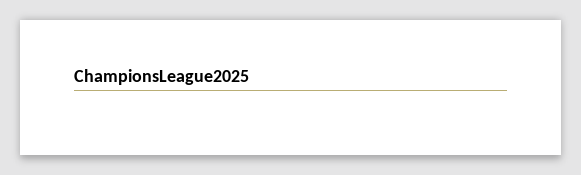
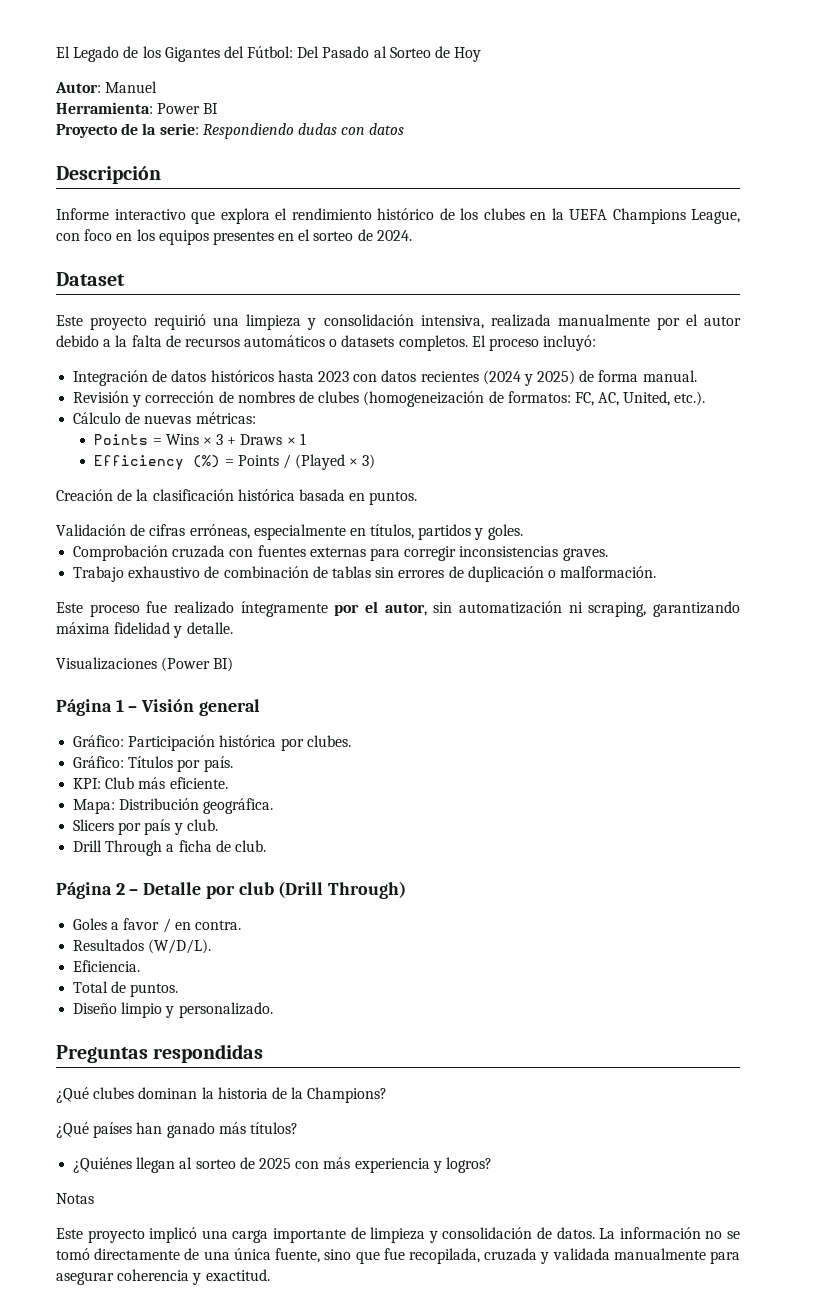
- ChampionsLeague2025
+ El Legado de los Gigantes del Fútbol: Del Pasado al Sorteo de Hoy
+ Autor: Manuel
+ Herramienta: Power BI
+ Proyecto de la serie: Respondiendo dudas con datos
+ Descripción
+ Informe interactivo que explora el rendimiento histórico de los clubes en la UEFA Champions League, con foco en los equipos presentes en el sorteo de 2024.
+ Dataset
+ Este proyecto requirió una limpieza y consolidación intensiva, realizada manualmente por el autor debido a la falta de recursos automáticos o datasets completos. El proceso incluyó:
+ Integración de datos históricos hasta 2023 con datos recientes (2024 y 2025) de forma manual.
+ Revisión y corrección de nombres de clubes (homogeneización de formatos: FC, AC, United, etc.).
+ Cálculo de nuevas métricas:
+ Points = Wins × 3 + Draws × 1
+ Efficiency (%) = Points / (Played × 3)
+ Creación de la clasificación histórica basada en puntos.
+ Validación de cifras erróneas, especialmente en títulos, partidos y goles.
+ Comprobación cruzada con fuentes externas para corregir inconsistencias graves.
+ Trabajo exhaustivo de combinación de tablas sin errores de duplicación o malformación.
+ Este proceso fue realizado íntegramente por el autor, sin automatización ni scraping, garantizando máxima fidelidad y detalle.
+ Visualizaciones (Power BI)
+ Página 1 – Visión general
+ Gráfico: Participación histórica por clubes.
+ Gráfico: Títulos por país.
+ KPI: Club más eficiente.
+ Mapa: Distribución geográfica.
+ Slicers por país y club.
+ Drill Through a ficha de club.
+ Página 2 – Detalle por club (Drill Through)
+ Goles a favor / en contra.
+ Resultados (W/D/L).
+ Eficiencia.
+ Total de puntos.
+ Diseño limpio y personalizado.
+ Preguntas respondidas
+ ¿Qué clubes dominan la historia de la Champions?
+ ¿Qué países han ganado más títulos?
+ ¿Quiénes llegan al sorteo de 2025 con más experiencia y logros?
+ Notas
+ Este proyecto implicó una carga importante de limpieza y consolidación de datos. La información no se tomó directamente de una única fuente, sino que fue recopilada, cruzada y validada manualmente para asegurar coherencia y exactitud.

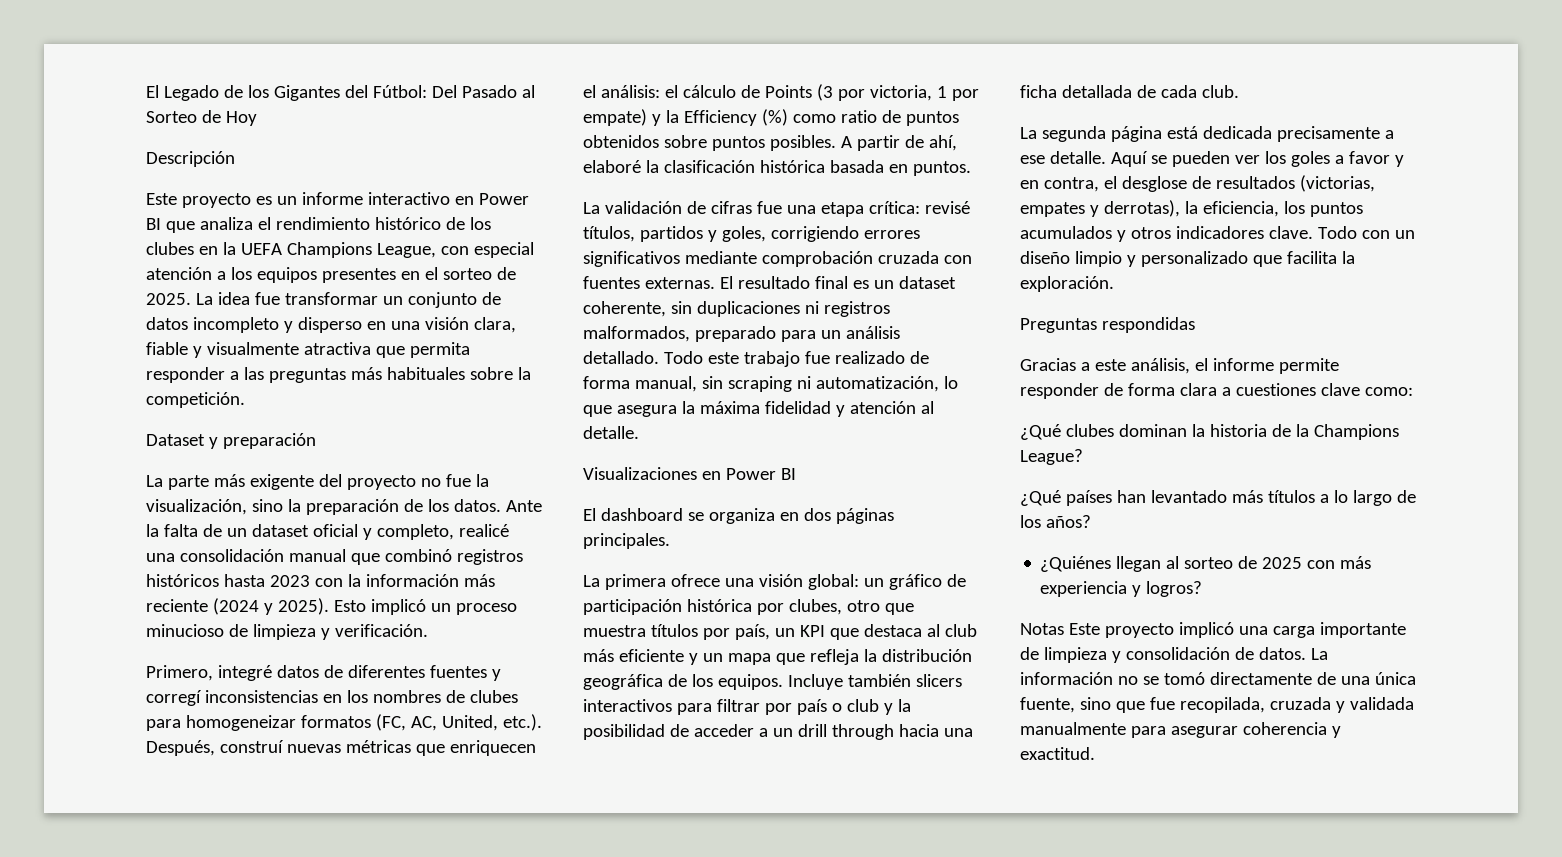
- Autor: Manuel
- Herramienta: Power BI
- Proyecto de la serie: Respondiendo dudas con datos
  Descripción
- Informe interactivo que explora el rendimiento histórico de los clubes en la UEFA Champions League, con foco en los equipos presentes en el sorteo de 2024.
- Dataset
- Este proyecto requirió una limpieza y consolidación intensiva, realizada manualmente por el autor debido a la falta de recursos automáticos o datasets completos. El proceso incluyó:
- Integración de datos históricos hasta 2023 con datos recientes (2024 y 2025) de forma manual.
- Revisión y corrección de nombres de clubes (homogeneización de formatos: FC, AC, United, etc.).
- Cálculo de nuevas métricas:
- Points = Wins × 3 + Draws × 1
- Efficiency (%) = Points / (Played × 3)
- Creación de la clasificación histórica basada en puntos.
+ Este proyecto es un informe interactivo en Power BI que analiza el rendimiento histórico de los clubes en la UEFA Champions League, con especial atención a los equipos presentes en el sorteo de 2025. La idea fue transformar un conjunto de datos incompleto y disperso en una visión clara, fiable y visualmente atractiva que permita responder a las preguntas más habituales sobre la competición.
+ Dataset y preparación
+ La parte más exigente del proyecto no fue la visualización, sino la preparación de los datos. Ante la falta de un dataset oficial y completo, realicé una consolidación manual que combinó registros históricos hasta 2023 con la información más reciente (2024 y 2025). Esto implicó un proceso minucioso de limpieza y verificación.
+ Primero, integré datos de diferentes fuentes y corregí inconsistencias en los nombres de clubes para homogeneizar formatos (FC, AC, United, etc.). Después, construí nuevas métricas que enriquecen el análisis: el cálculo de Points (3 por victoria, 1 por empate) y la Efficiency (%) como ratio de puntos obtenidos sobre puntos posibles. A partir de ahí, elaboré la clasificación histórica basada en puntos.
- Validación de cifras erróneas, especialmente en títulos, partidos y goles.
- Comprobación cruzada con fuentes externas para corregir inconsistencias graves.
- Trabajo exhaustivo de combinación de tablas sin errores de duplicación o malformación.
- Este proceso fue realizado íntegramente por el autor, sin automatización ni scraping, garantizando máxima fidelidad y detalle.
+ La validación de cifras fue una etapa crítica: revisé títulos, partidos y goles, corrigiendo errores significativos mediante comprobación cruzada con fuentes externas. El resultado final es un dataset coherente, sin duplicaciones ni registros malformados, preparado para un análisis detallado. Todo este trabajo fue realizado de forma manual, sin scraping ni automatización, lo que asegura la máxima fidelidad y atención al detalle.
- Visualizaciones (Power BI)
- Página 1 – Visión general
- Gráfico: Participación histórica por clubes.
- Gráfico: Títulos por país.
- KPI: Club más eficiente.
- Mapa: Distribución geográfica.
- Slicers por país y club.
- Drill Through a ficha de club.
- Página 2 – Detalle por club (Drill Through)
- Goles a favor / en contra.
- Resultados (W/D/L).
- Eficiencia.
- Total de puntos.
- Diseño limpio y personalizado.
+ Visualizaciones en Power BI
+ El dashboard se organiza en dos páginas principales.
+ La primera ofrece una visión global: un gráfico de participación histórica por clubes, otro que muestra títulos por país, un KPI que destaca al club más eficiente y un mapa que refleja la distribución geográfica de los equipos. Incluye también slicers interactivos para filtrar por país o club y la posibilidad de acceder a un drill through hacia una ficha detallada de cada club.
+ La segunda página está dedicada precisamente a ese detalle. Aquí se pueden ver los goles a favor y en contra, el desglose de resultados (victorias, empates y derrotas), la eficiencia, los puntos acumulados y otros indicadores clave. Todo con un diseño limpio y personalizado que facilita la exploración.
  Preguntas respondidas
+ Gracias a este análisis, el informe permite responder de forma clara a cuestiones clave como:
- ¿Qué clubes dominan la historia de la Champions?
+ ¿Qué clubes dominan la historia de la Champions League?
- ¿Qué países han ganado más títulos?
+ ¿Qué países han levantado más títulos a lo largo de los años?
- Notas
- Este proyecto implicó una carga importante de limpieza y consolidación de datos.
+ Notas Este proyecto implicó una carga importante de limpieza y consolidación de datos.

